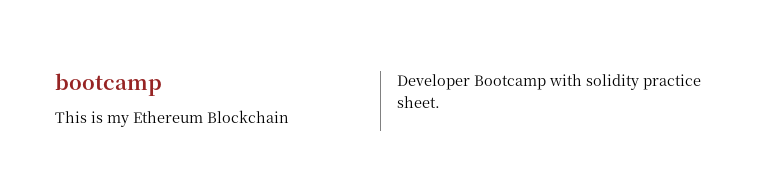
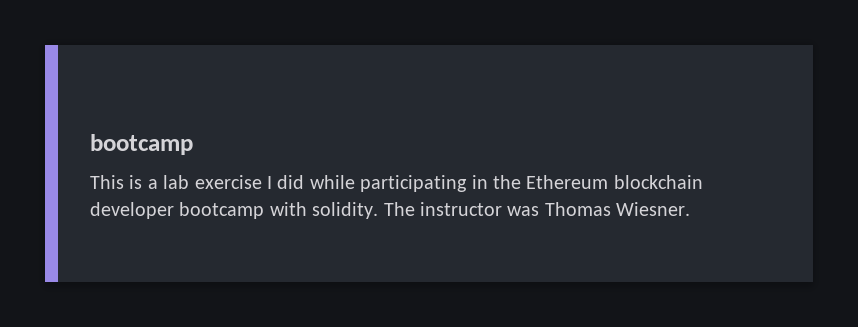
- This is my Ethereum Blockchain Developer Bootcamp with solidity practice sheet.
+ This is a lab exercise I did while participating in the Ethereum blockchain developer bootcamp with solidity. The instructor was Thomas Wiesner.

